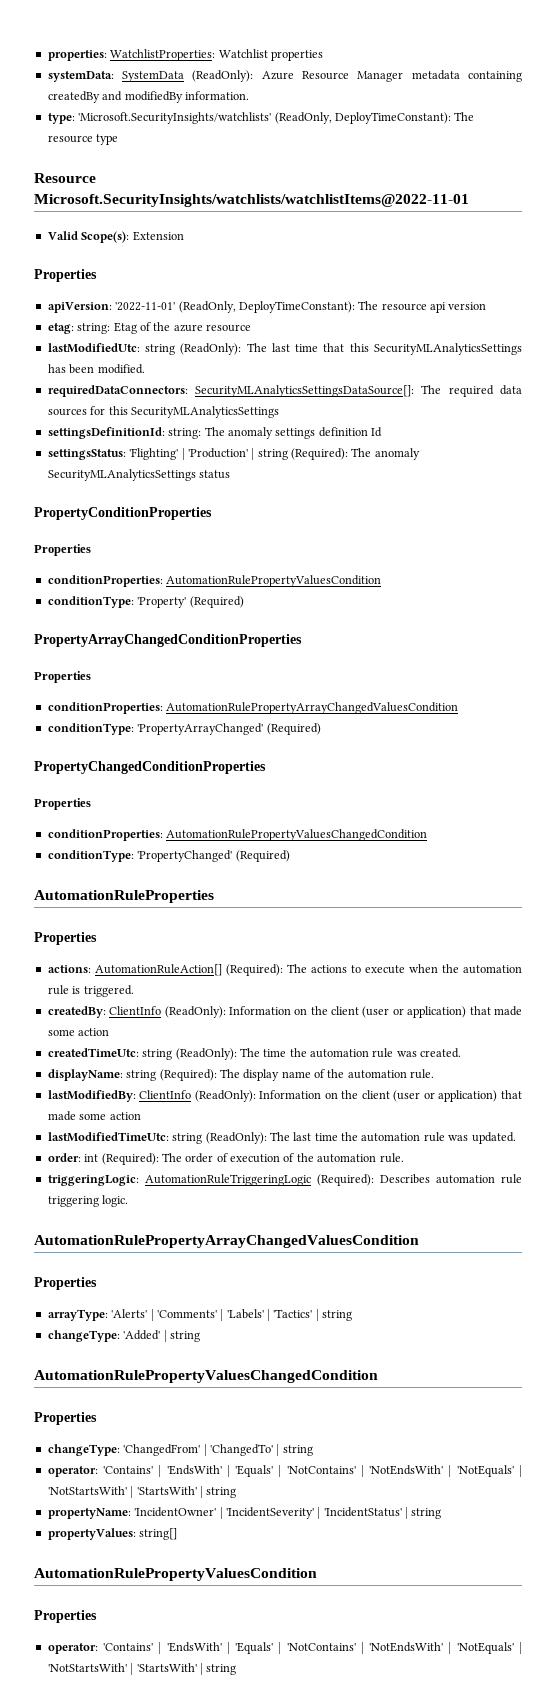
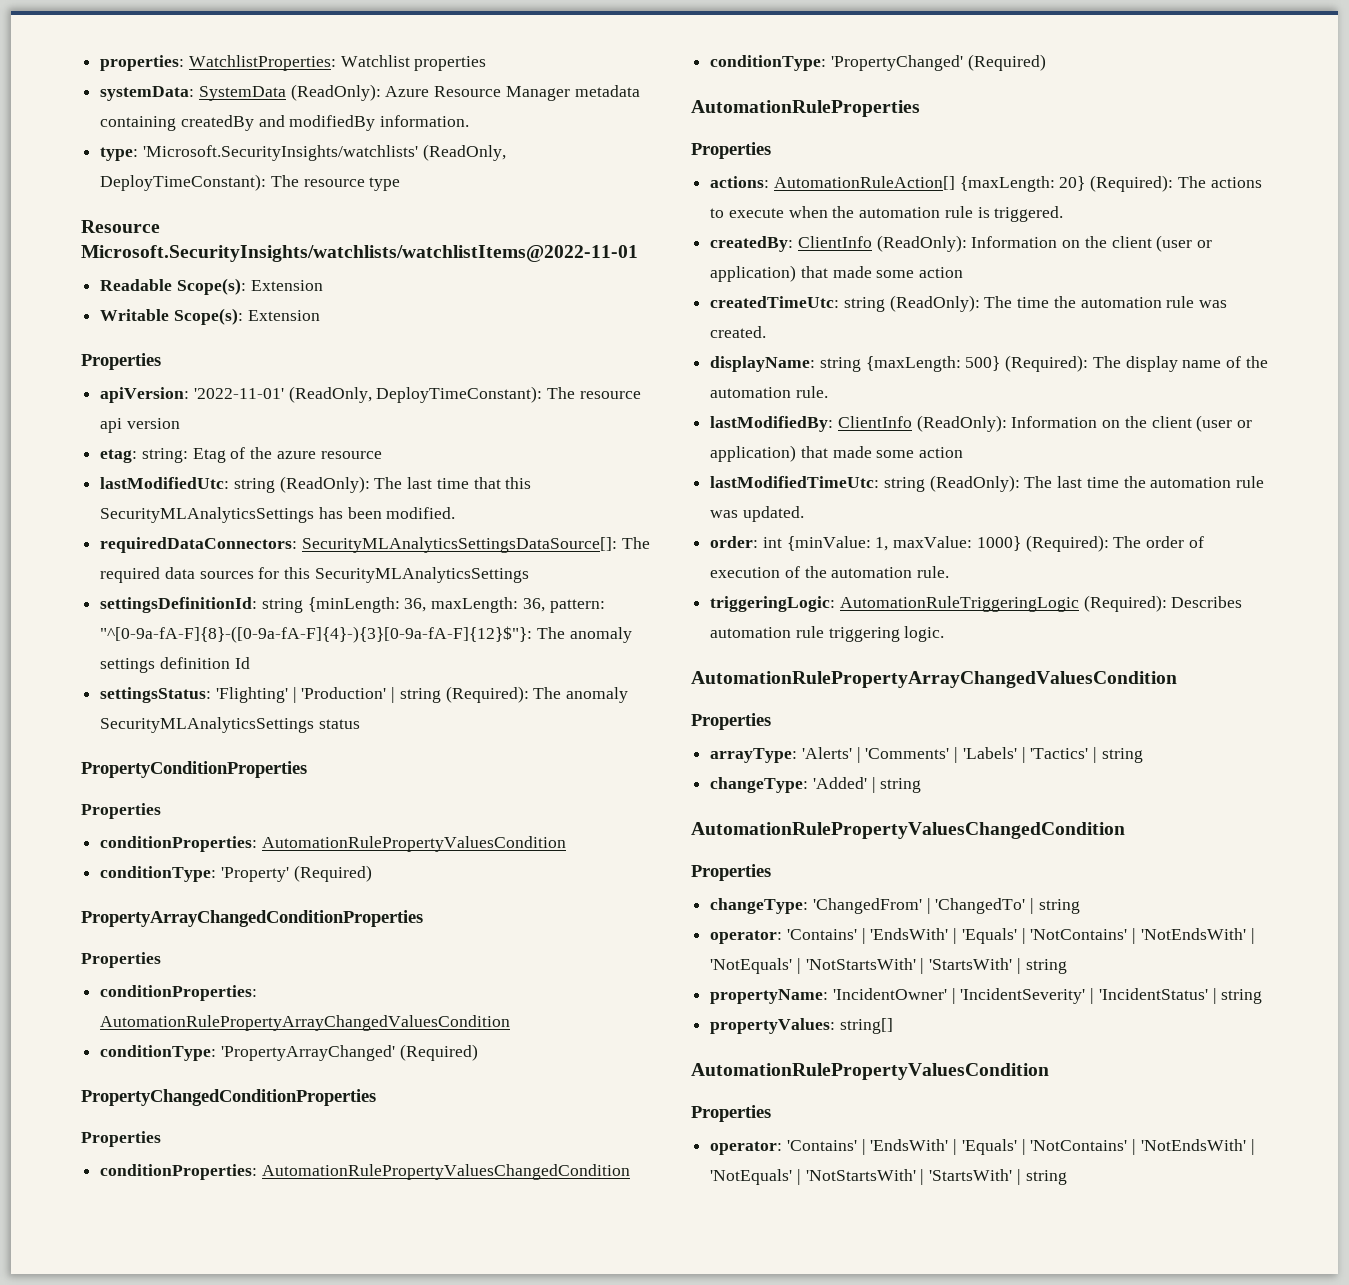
- Valid Scope(s): Extension
+ Readable Scope(s): Extension
+ Writable Scope(s): Extension
- settingsDefinitionId: string: The anomaly settings definition Id
+ settingsDefinitionId: string {minLength: 36, maxLength: 36, pattern: "^[0-9a-fA-F]{8}-([0-9a-fA-F]{4}-){3}[0-9a-fA-F]{12}$"}: The anomaly settings definition Id
- actions: AutomationRuleAction[] (Required): The actions to execute when the automation rule is triggered.
+ actions: AutomationRuleAction[] {maxLength: 20} (Required): The actions to execute when the automation rule is triggered.
- displayName: string (Required): The display name of the automation rule.
+ displayName: string {maxLength: 500} (Required): The display name of the automation rule.
- order: int (Required): The order of execution of the automation rule.
+ order: int {minValue: 1, maxValue: 1000} (Required): The order of execution of the automation rule.

